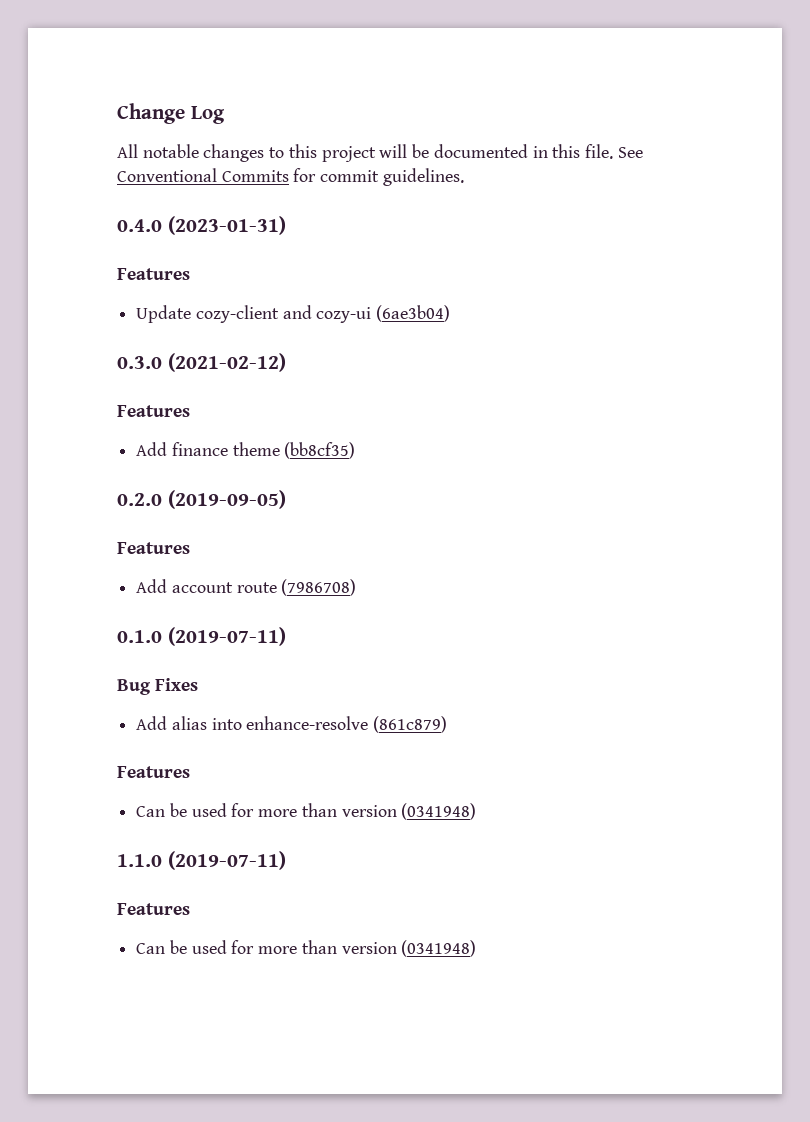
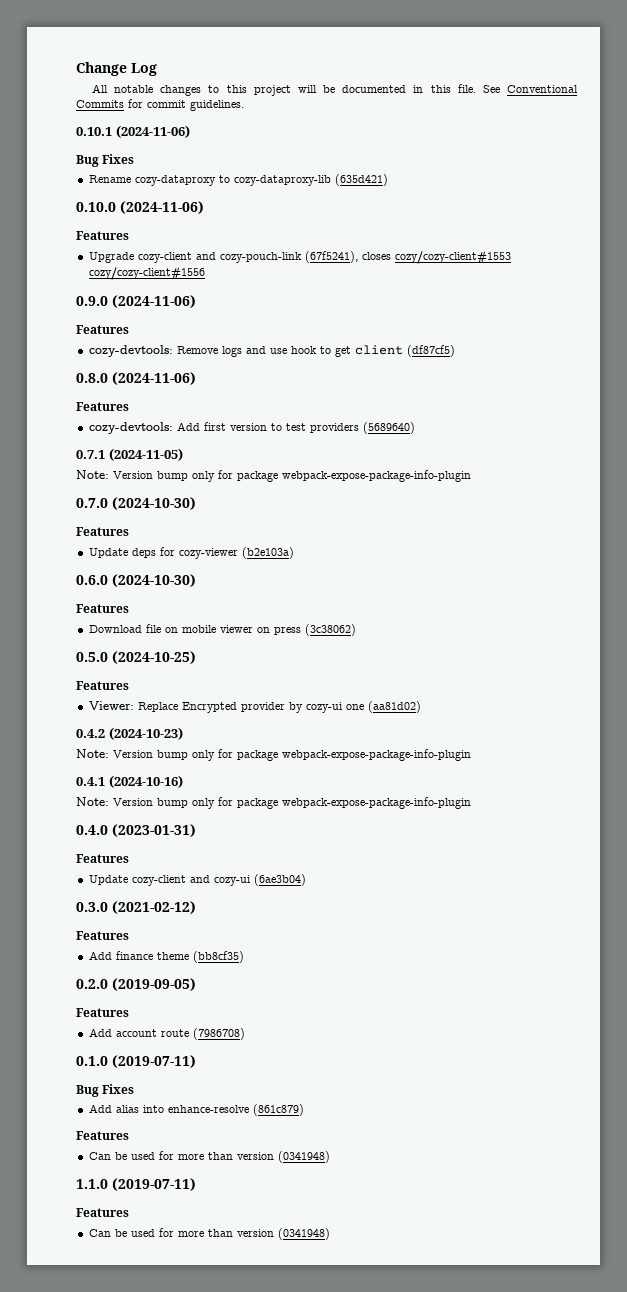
+ 0.10.1 (2024-11-06)
+ Bug Fixes
+ Rename cozy-dataproxy to cozy-dataproxy-lib (635d421)
+ 0.10.0 (2024-11-06)
+ Features
+ Upgrade cozy-client and cozy-pouch-link (67f5241), closes cozy/cozy-client#1553 cozy/cozy-client#1556
+ 0.9.0 (2024-11-06)
+ Features
+ cozy-devtools: Remove logs and use hook to get client (df87cf5)
+ 0.8.0 (2024-11-06)
+ Features
+ cozy-devtools: Add first version to test providers (5689640)
+ 0.7.1 (2024-11-05)
+ Note: Version bump only for package webpack-expose-package-info-plugin
+ 0.7.0 (2024-10-30)
+ Features
+ Update deps for cozy-viewer (b2e103a)
+ 0.6.0 (2024-10-30)
+ Features
+ Download file on mobile viewer on press (3c38062)
+ 0.5.0 (2024-10-25)
+ Features
+ Viewer: Replace Encrypted provider by cozy-ui one (aa81d02)
+ 0.4.2 (2024-10-23)
+ Note: Version bump only for package webpack-expose-package-info-plugin
+ 0.4.1 (2024-10-16)
+ Note: Version bump only for package webpack-expose-package-info-plugin

